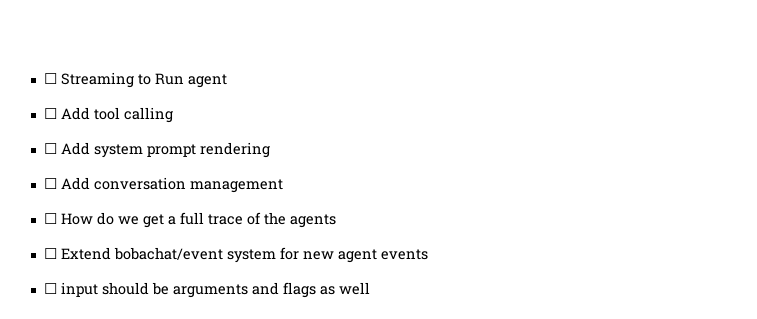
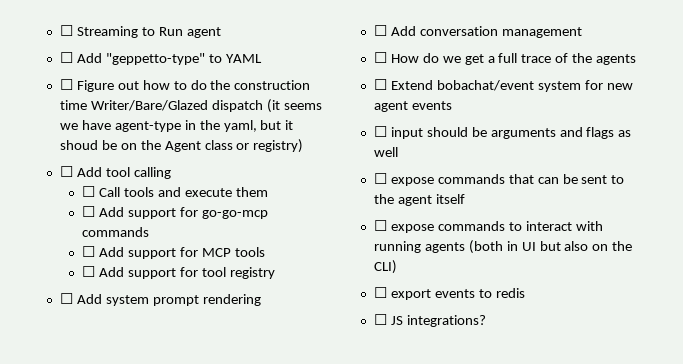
+ ☐ Add "geppetto-type" to YAML
+ ☐ Figure out how to do the construction time Writer/Bare/Glazed dispatch (it seems we have agent-type in the yaml, but it shoud be on the Agent class or registry)
  ☐ Add tool calling
+ ☐ Call tools and execute them
+ ☐ Add support for go-go-mcp commands
+ ☐ Add support for MCP tools
+ ☐ Add support for tool registry
+ ☐ expose commands that can be sent to the agent itself
+ ☐ expose commands to interact with running agents (both in UI but also on the CLI)
+ ☐ export events to redis
+ ☐ JS integrations?

